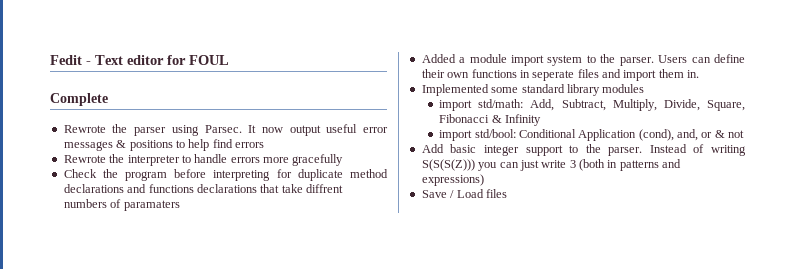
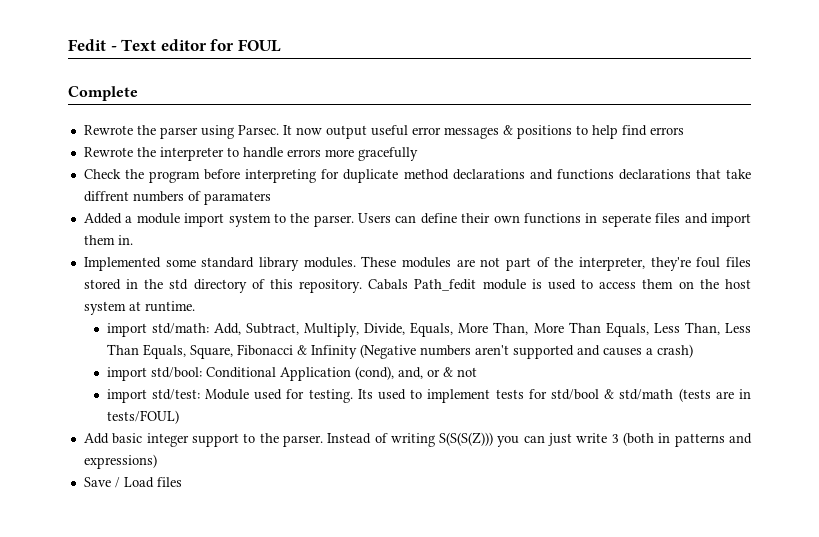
- Implemented some standard library modules
+ Implemented some standard library modules. These modules are not part of the interpreter, they're foul files stored in the std directory of this repository. Cabals Path_fedit module is used to access them on the host system at runtime.
- import std/math: Add, Subtract, Multiply, Divide, Square, Fibonacci & Infinity
+ import std/math: Add, Subtract, Multiply, Divide, Equals, More Than, More Than Equals, Less Than, Less Than Equals, Square, Fibonacci & Infinity (Negative numbers aren't supported and causes a crash)
+ import std/test: Module used for testing. Its used to implement tests for std/bool & std/math (tests are in tests/FOUL)

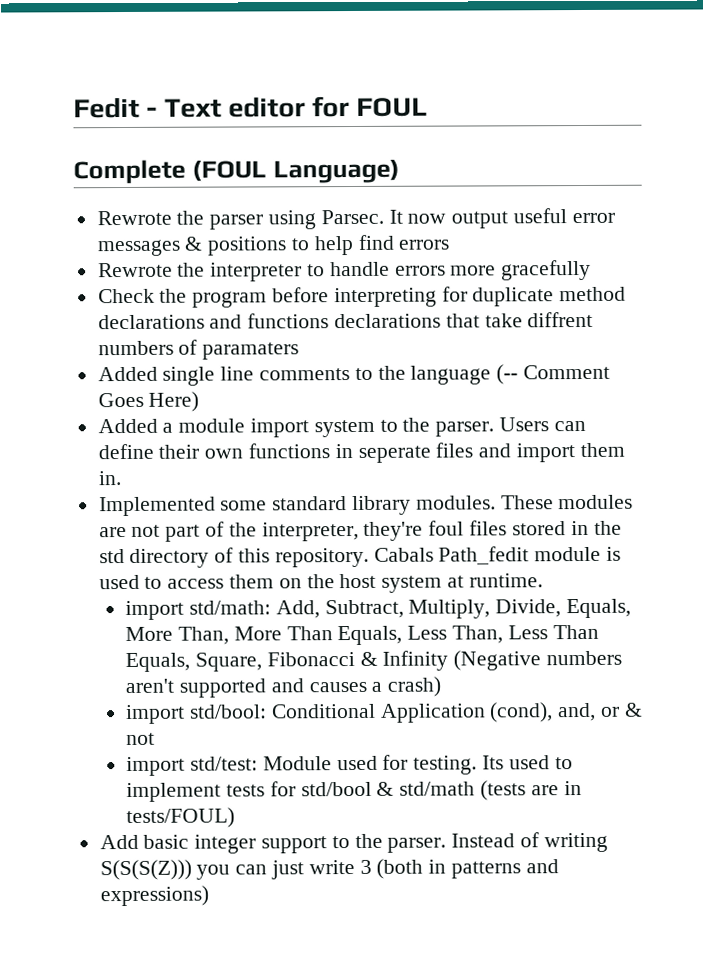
- Complete
+ Complete (FOUL Language)
+ Added single line comments to the language (-- Comment Goes Here)
- Save / Load files

